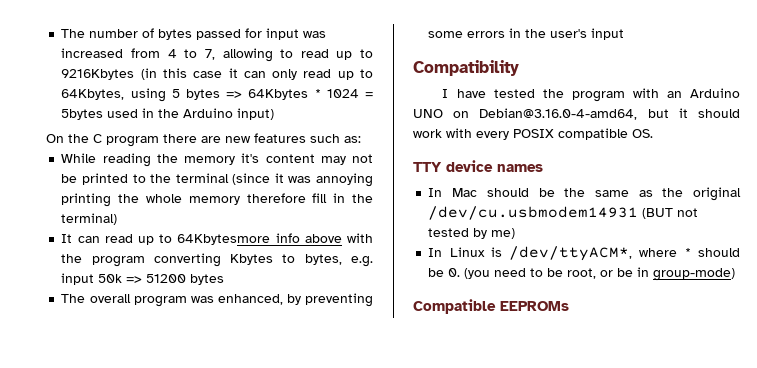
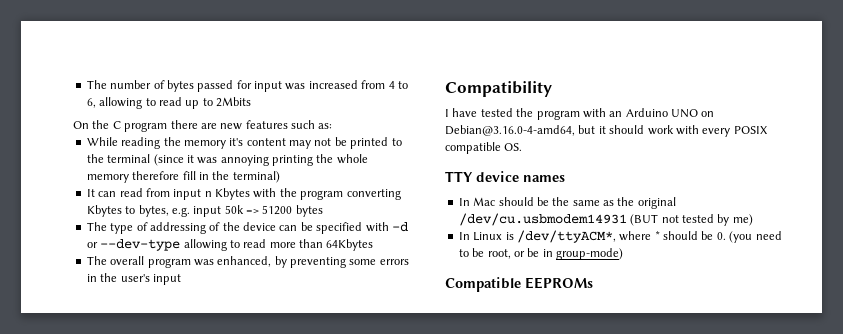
- The number of bytes passed for input was increased from 4 to 7, allowing to read up to 9216Kbytes (in this case it can only read up to 64Kbytes, using 5 bytes => 64Kbytes * 1024 = 5bytes used in the Arduino input)
+ The number of bytes passed for input was increased from 4 to 6, allowing to read up to 2Mbits
- It can read up to 64Kbytesmore info above with the program converting Kbytes to bytes, e.g. input 50k => 51200 bytes
+ It can read from input n Kbytes with the program converting Kbytes to bytes, e.g. input 50k => 51200 bytes
+ The type of addressing of the device can be specified with -d or --dev-type allowing to read more than 64Kbytes

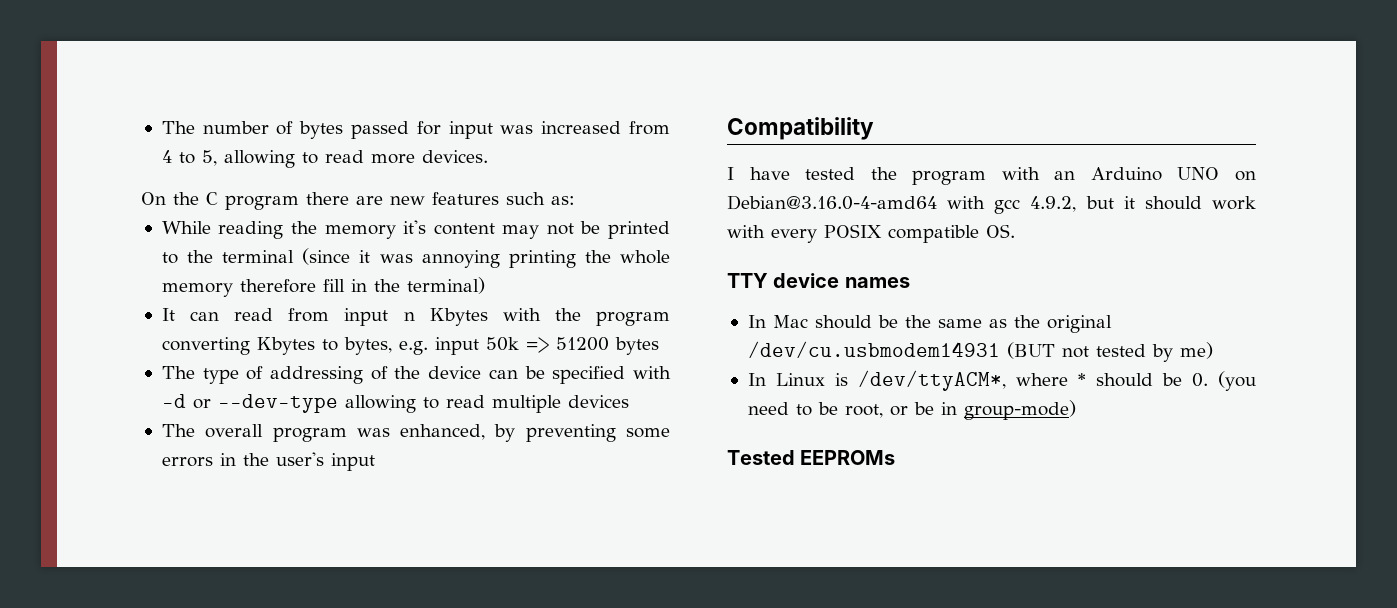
- The number of bytes passed for input was increased from 4 to 6, allowing to read up to 2Mbits
+ The number of bytes passed for input was increased from 4 to 5, allowing to read more devices.
- The type of addressing of the device can be specified with -d or --dev-type allowing to read more than 64Kbytes
+ The type of addressing of the device can be specified with -d or --dev-type allowing to read multiple devices
- I have tested the program with an Arduino UNO on Debian@3.16.0-4-amd64, but it should work with every POSIX compatible OS.
+ I have tested the program with an Arduino UNO on Debian@3.16.0-4-amd64 with gcc 4.9.2, but it should work with every POSIX compatible OS.
- Compatible EEPROMs
+ Tested EEPROMs

